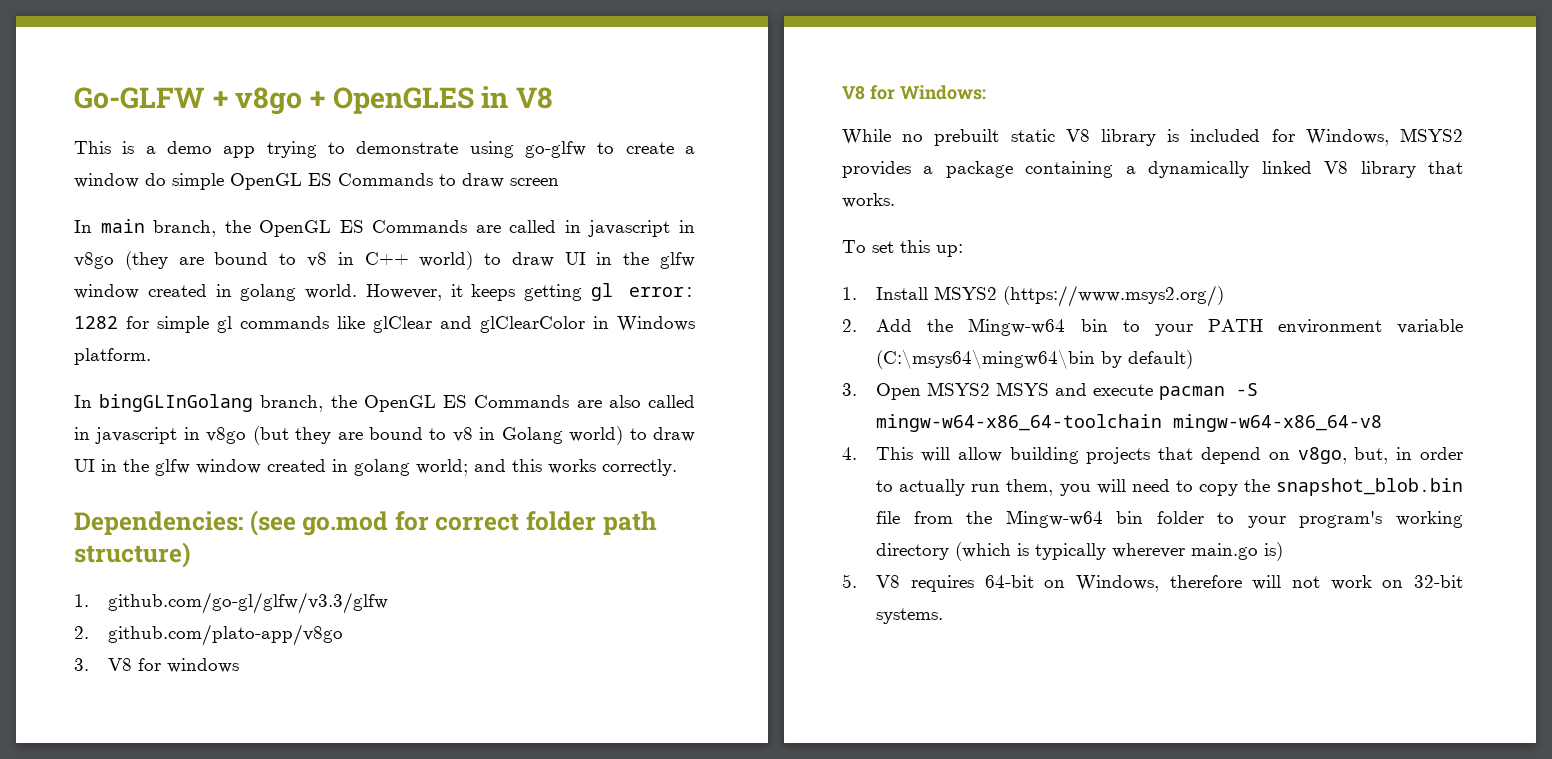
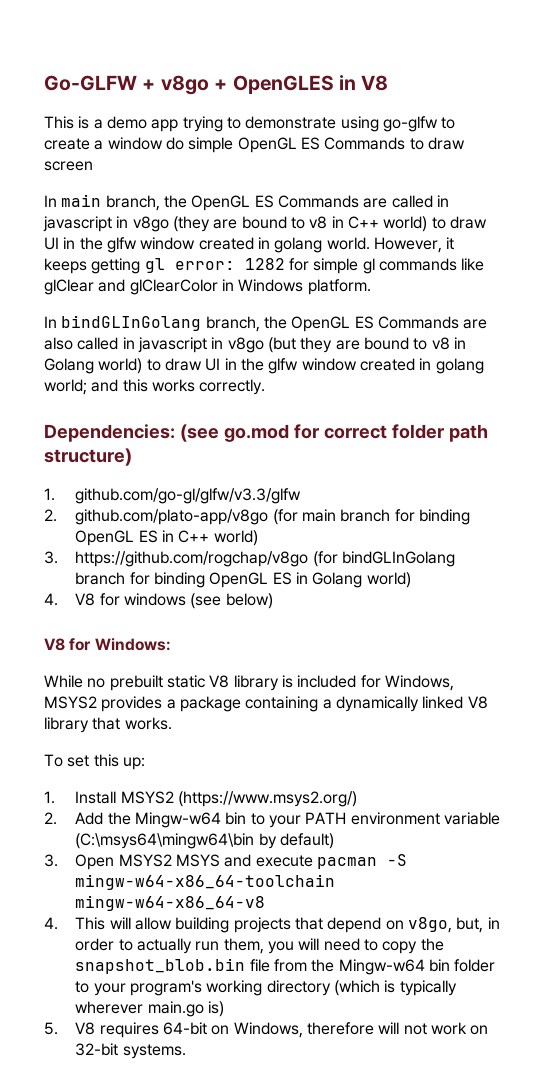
- In bingGLInGolang branch, the OpenGL ES Commands are also called in javascript in v8go (but they are bound to v8 in Golang world) to draw UI in the glfw window created in golang world; and this works correctly.
+ In bindGLInGolang branch, the OpenGL ES Commands are also called in javascript in v8go (but they are bound to v8 in Golang world) to draw UI in the glfw window created in golang world; and this works correctly.
- 2. github.com/plato-app/v8go
- 3. V8 for windows
+ 2. github.com/plato-app/v8go (for main branch for binding OpenGL ES in C++ world)
+ 3. https://github.com/rogchap/v8go (for bindGLInGolang branch for binding OpenGL ES in Golang world)
+ 4. V8 for windows (see below)

